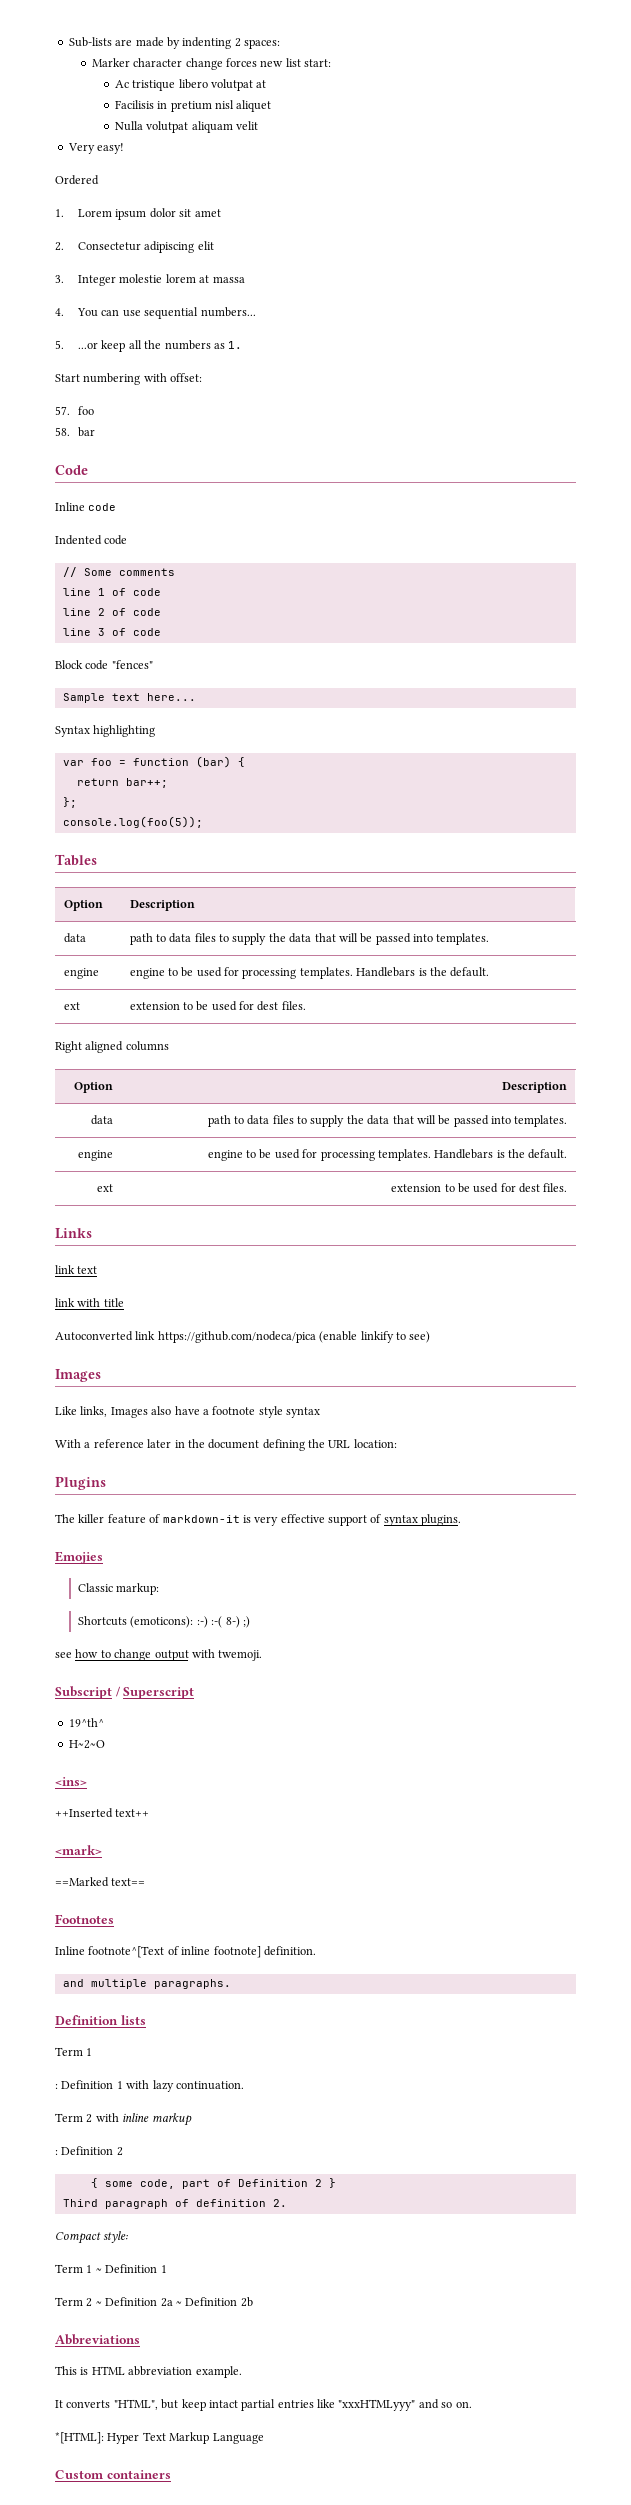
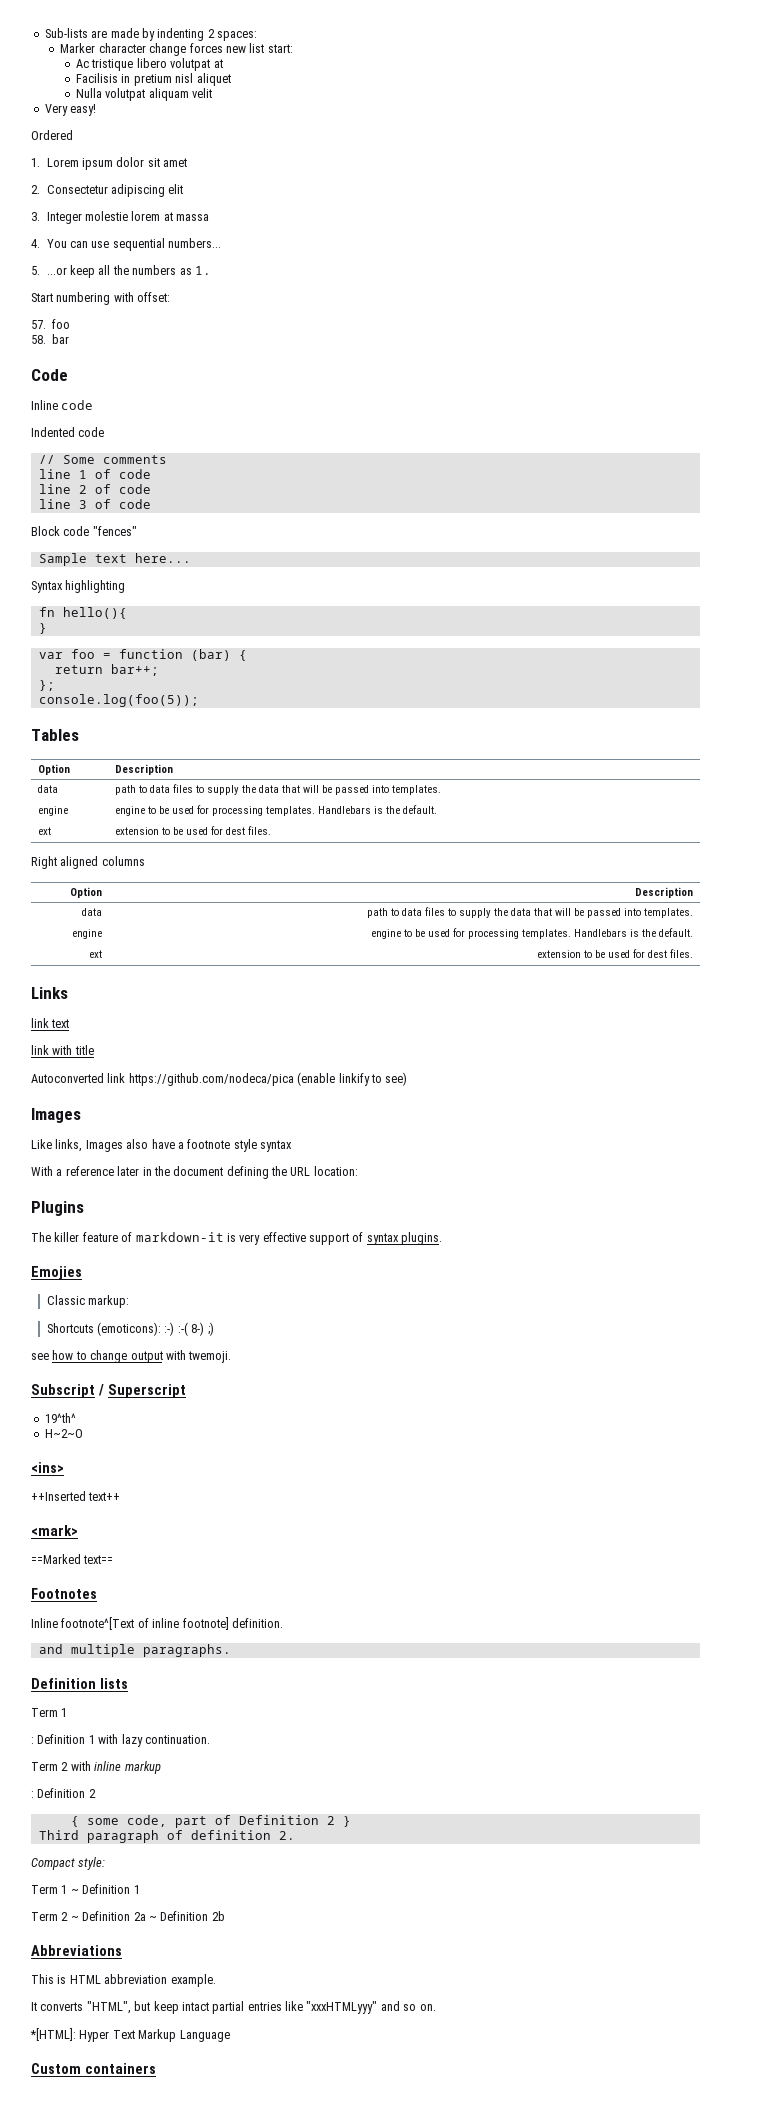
+ fn hello(){
+ }

